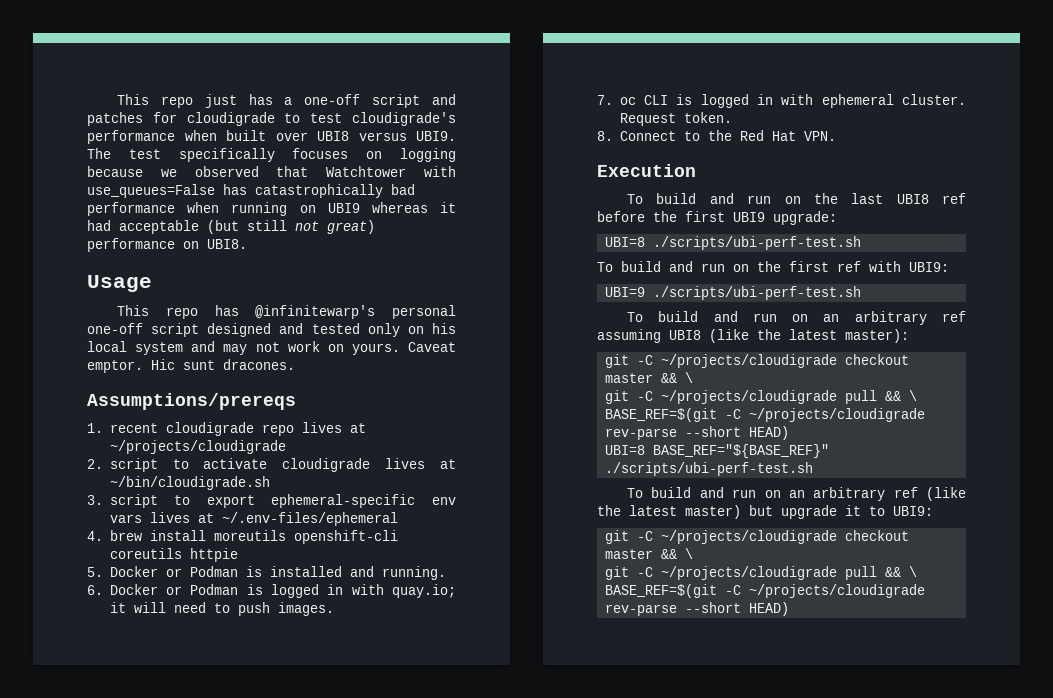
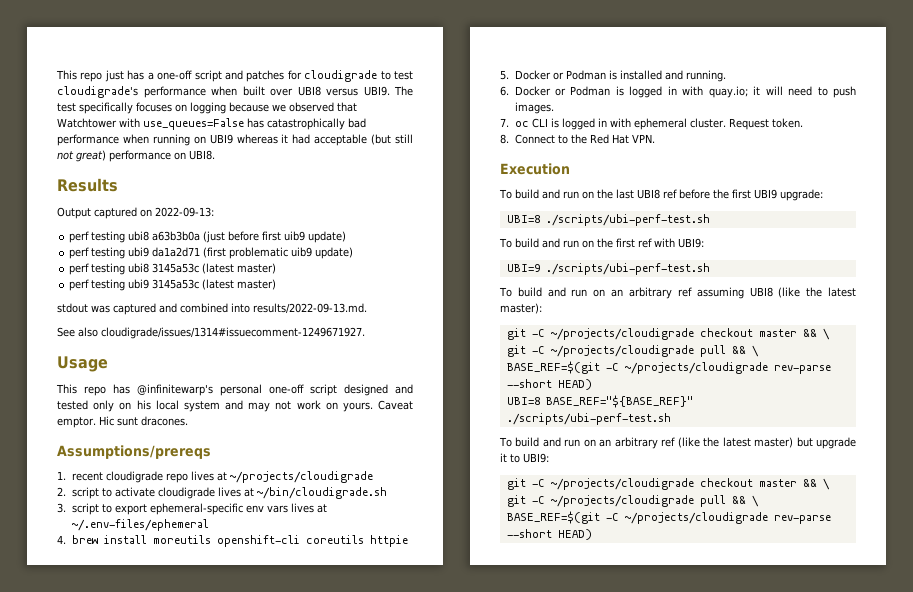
+ Results
+ Output captured on 2022-09-13:
+ perf testing ubi8 a63b3b0a (just before first uib9 update)
+ perf testing ubi9 da1a2d71 (first problematic uib9 update)
+ perf testing ubi8 3145a53c (latest master)
+ perf testing ubi9 3145a53c (latest master)
+ stdout was captured and combined into results/2022-09-13.md.
+ See also cloudigrade/issues/1314#issuecomment-1249671927.

